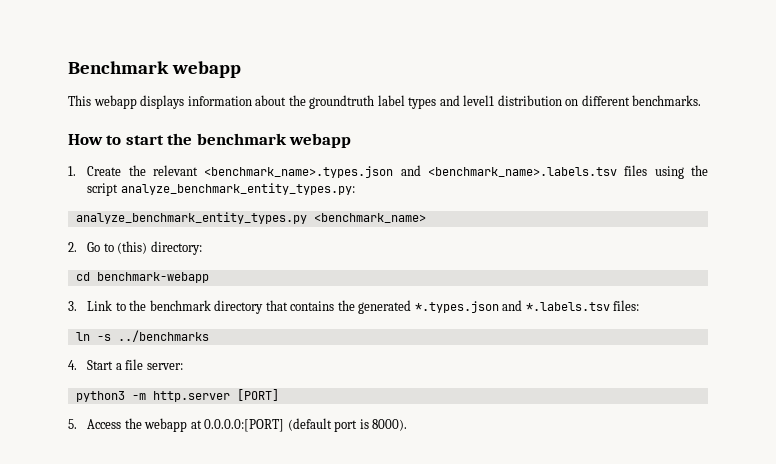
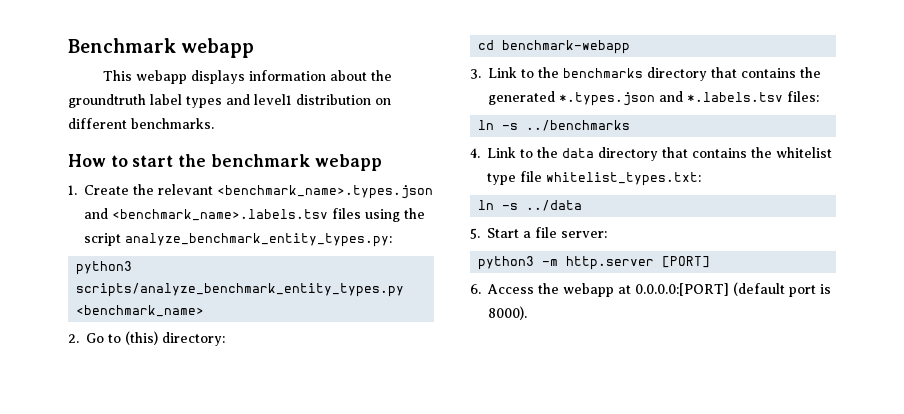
- analyze_benchmark_entity_types.py <benchmark_name>
+ python3 scripts/analyze_benchmark_entity_types.py <benchmark_name>
- 3. Link to the benchmark directory that contains the generated *.types.json and *.labels.tsv files:
+ 3. Link to the benchmarks directory that contains the generated *.types.json and *.labels.tsv files:
- 4. Start a file server:
+ 4. Link to the data directory that contains the whitelist type file whitelist_types.txt:
+ ln -s ../data
+ 5. Start a file server:
- 5. Access the webapp at 0.0.0.0:[PORT] (default port is 8000).
+ 6. Access the webapp at 0.0.0.0:[PORT] (default port is 8000).

